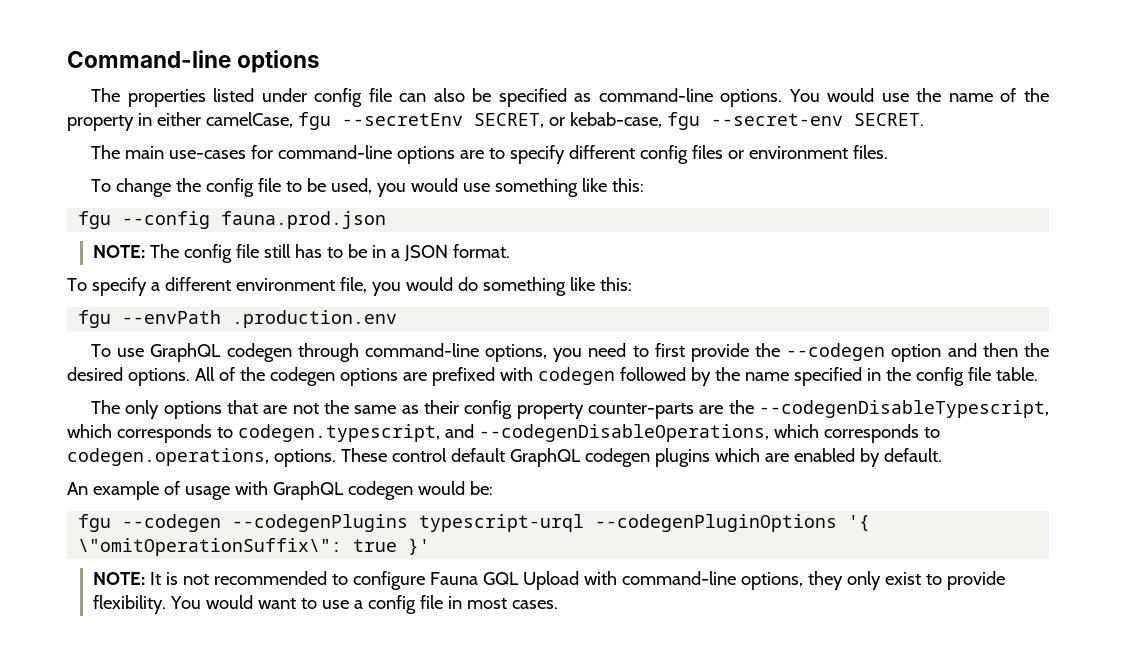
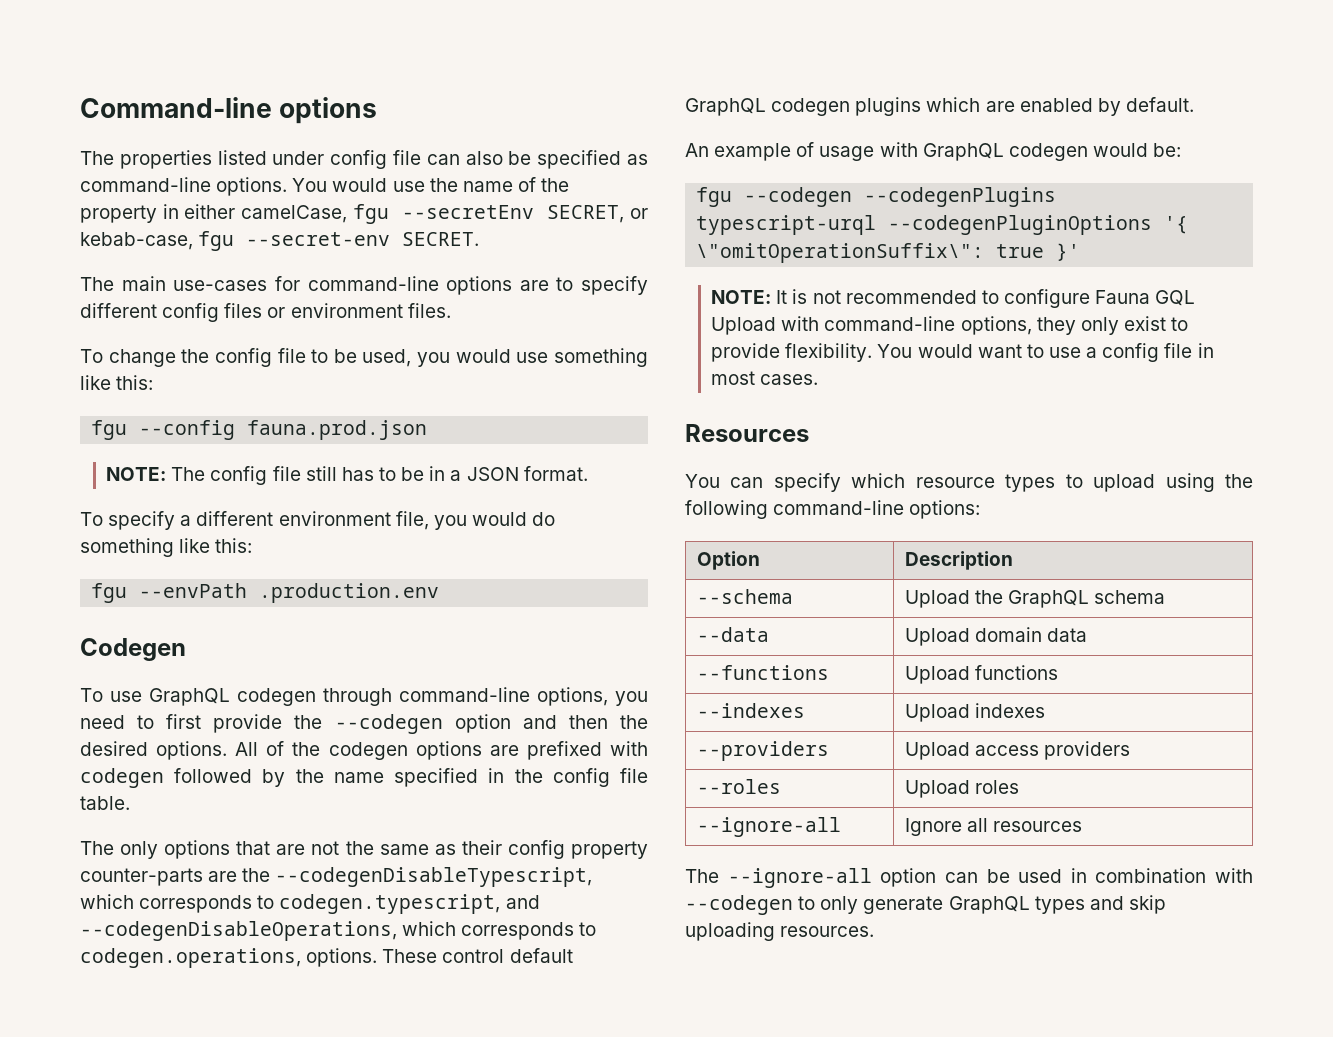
+ Codegen
+ Resources
+ You can specify which resource types to upload using the following command-line options:
+ Option | Description
+ --schema | Upload the GraphQL schema
+ --data | Upload domain data
+ --functions | Upload functions
+ --indexes | Upload indexes
+ --providers | Upload access providers
+ --roles | Upload roles
+ --ignore-all | Ignore all resources
+ The --ignore-all option can be used in combination with --codegen to only generate GraphQL types and skip uploading resources.

